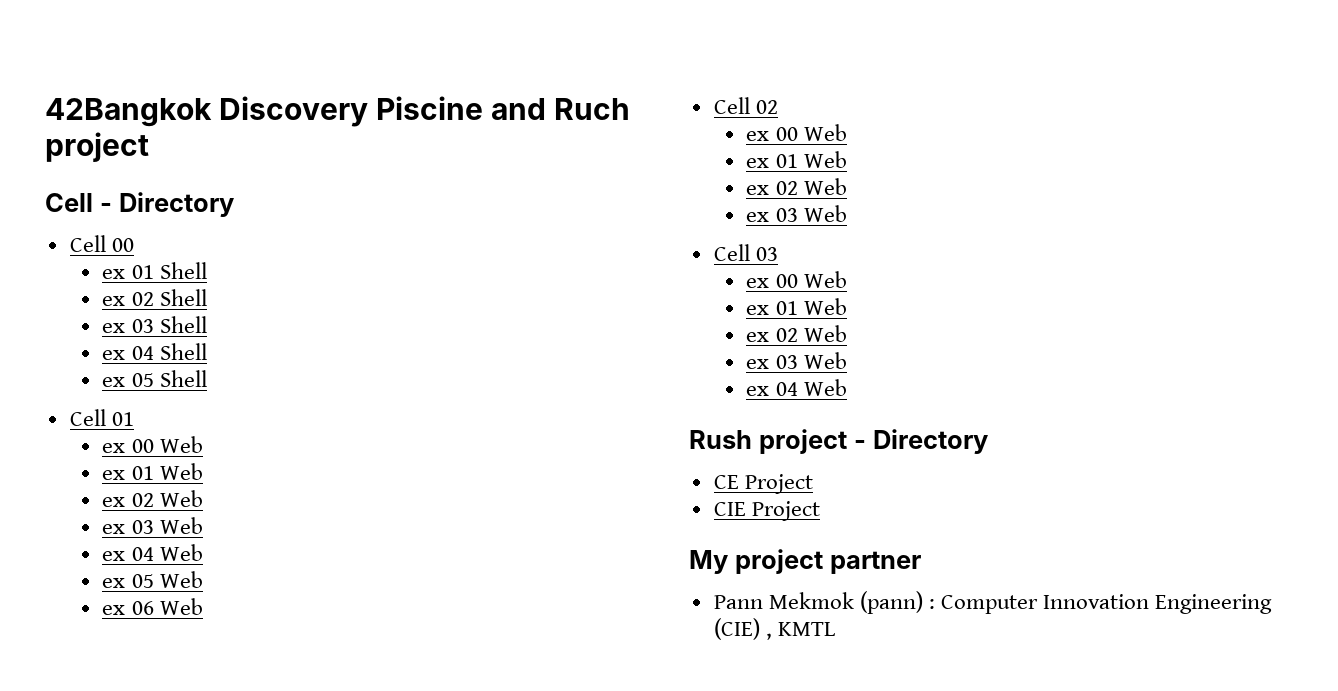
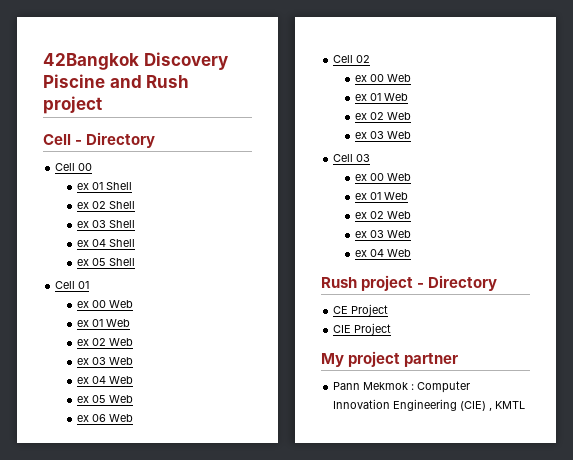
- 42Bangkok Discovery Piscine and Ruch project
+ 42Bangkok Discovery Piscine and Rush project
- Pann Mekmok (pann) : Computer Innovation Engineering (CIE) , KMTL
+ Pann Mekmok : Computer Innovation Engineering (CIE) , KMTL

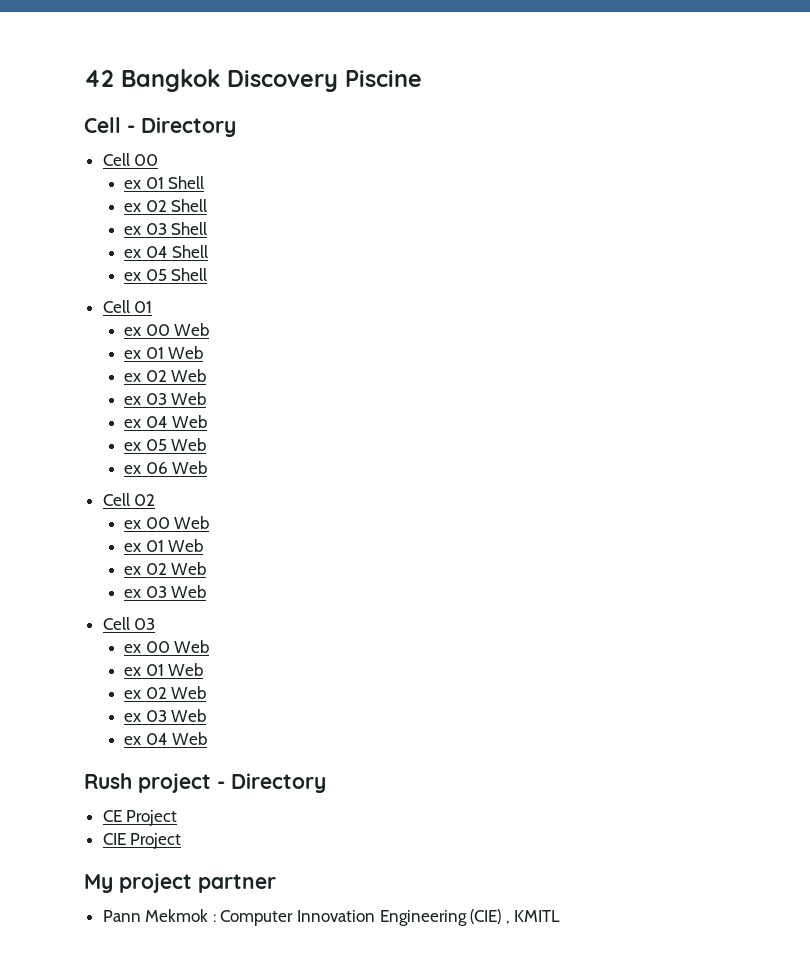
- 42Bangkok Discovery Piscine and Rush project
+ 42 Bangkok Discovery Piscine
- Pann Mekmok : Computer Innovation Engineering (CIE) , KMTL
+ Pann Mekmok : Computer Innovation Engineering (CIE) , KMITL

